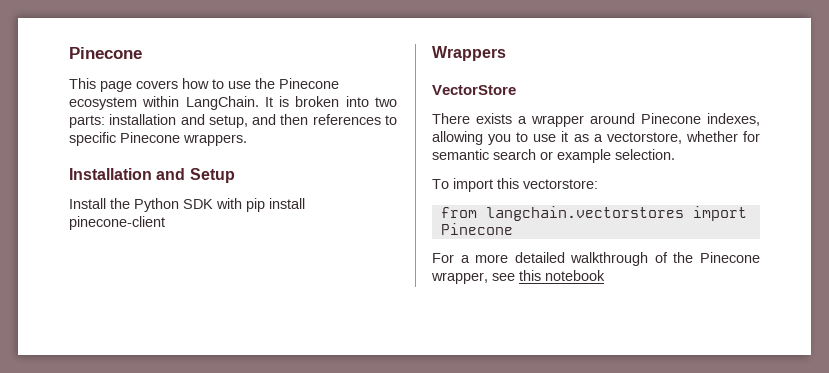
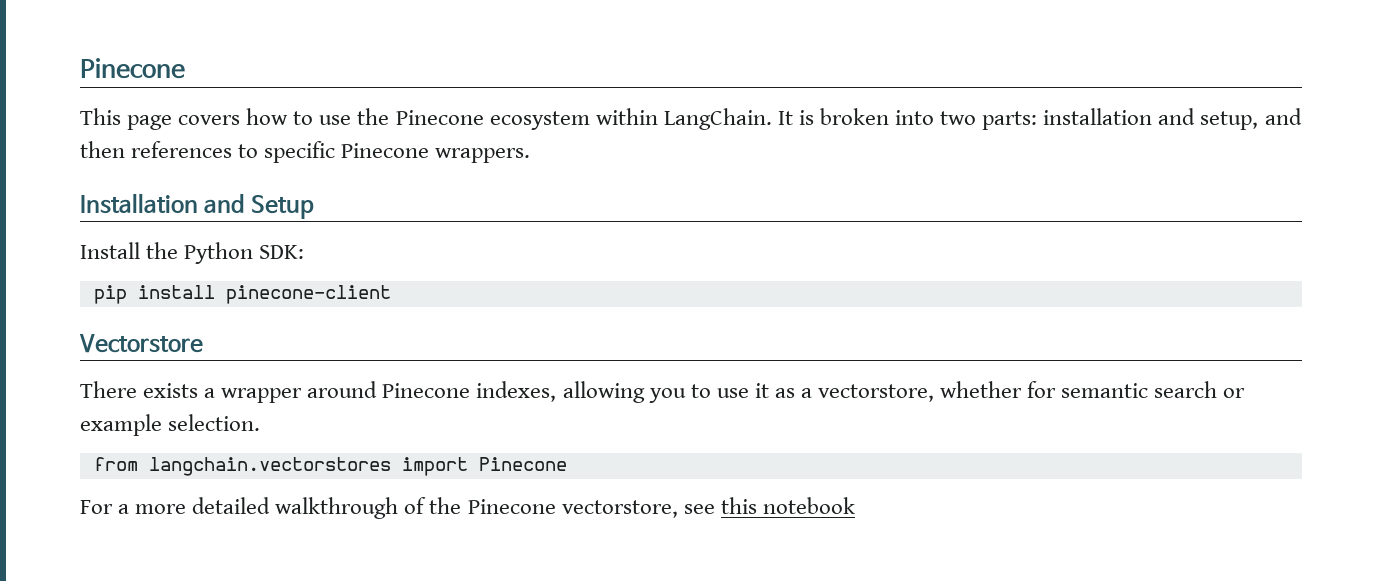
- Install the Python SDK with pip install pinecone-client
+ Install the Python SDK:
+ pip install pinecone-client
- Wrappers
- VectorStore
+ Vectorstore
- To import this vectorstore:
- For a more detailed walkthrough of the Pinecone wrapper, see this notebook
+ For a more detailed walkthrough of the Pinecone vectorstore, see this notebook

